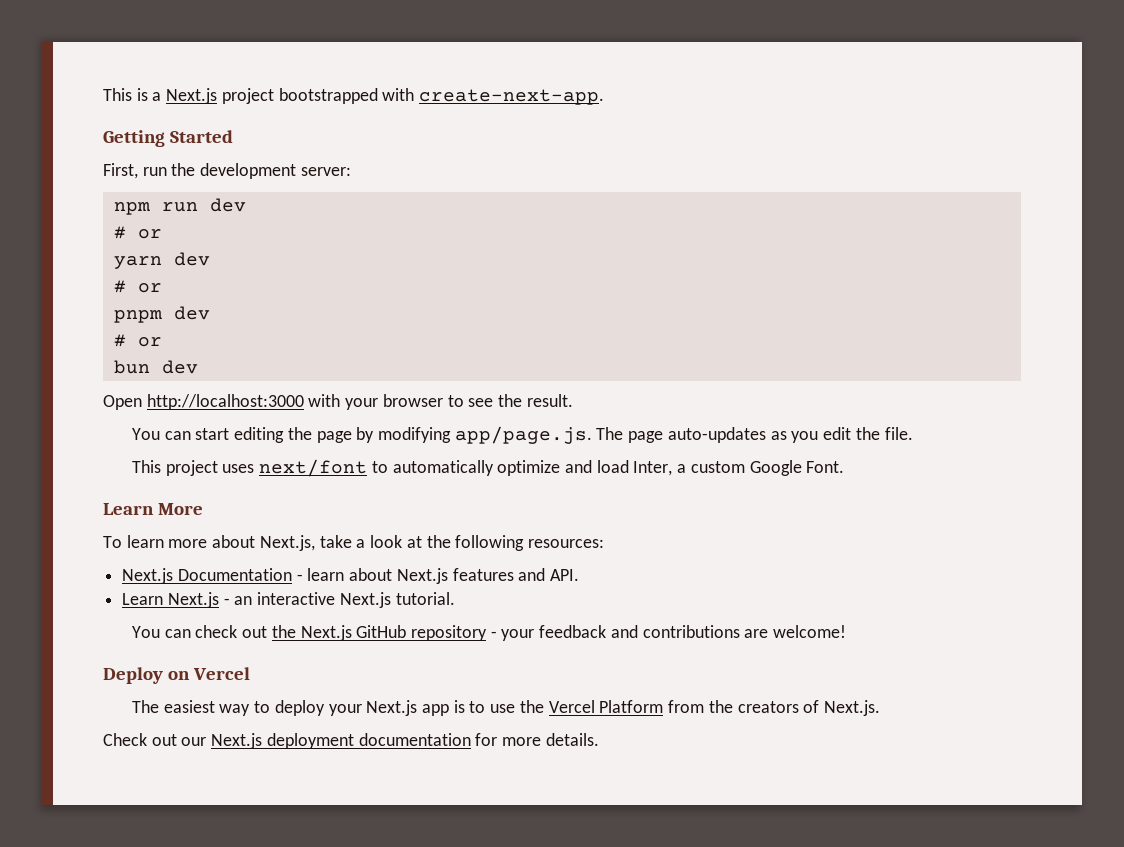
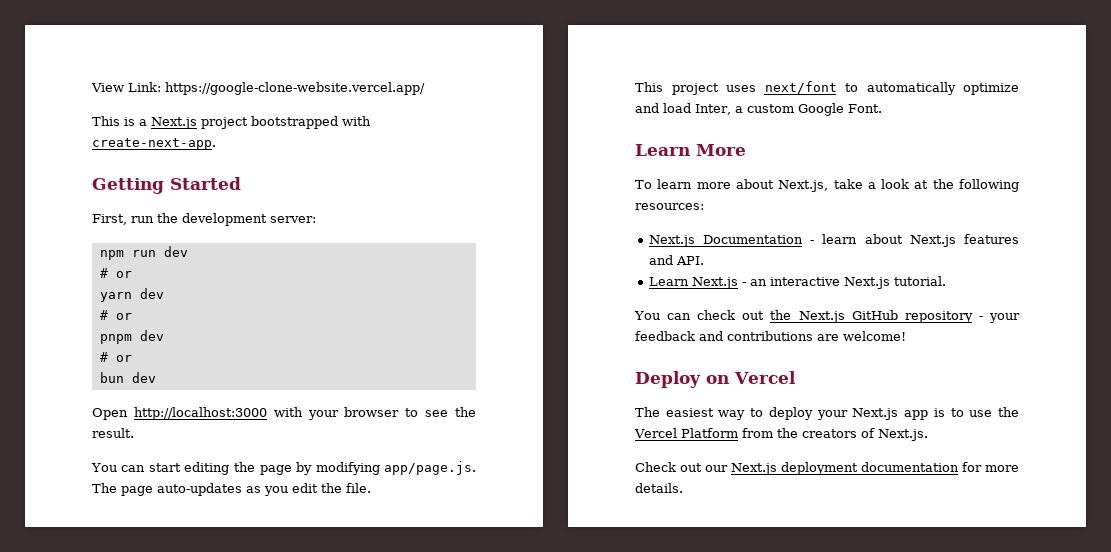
+ View Link: https://google-clone-website.vercel.app/

